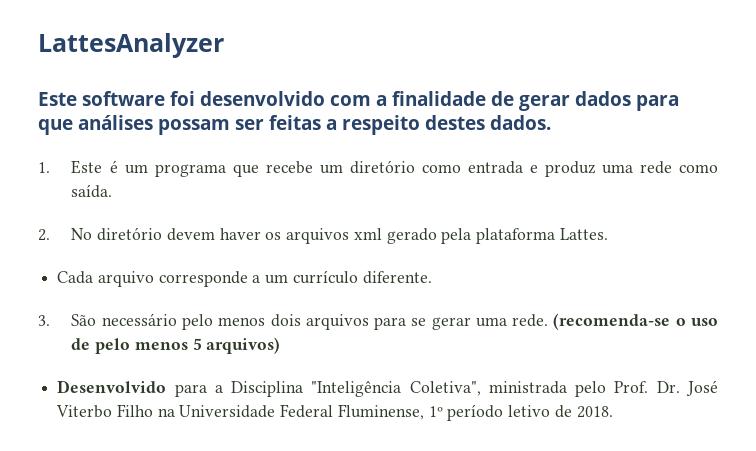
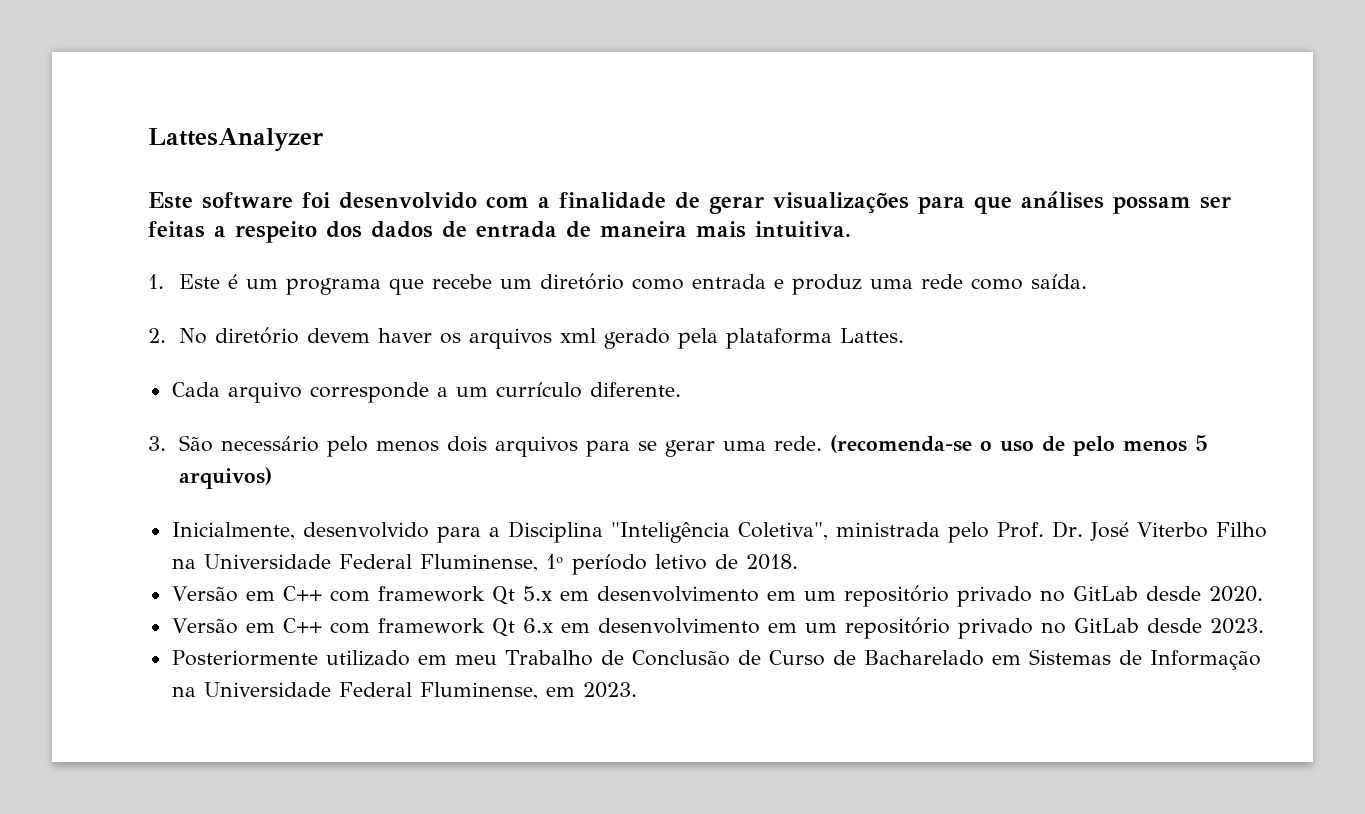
- Este software foi desenvolvido com a finalidade de gerar dados para que análises possam ser feitas a respeito destes dados.
+ Este software foi desenvolvido com a finalidade de gerar visualizações para que análises possam ser feitas a respeito dos dados de entrada de maneira mais intuitiva.
- Desenvolvido para a Disciplina "Inteligência Coletiva", ministrada pelo Prof. Dr. José Viterbo Filho na Universidade Federal Fluminense, 1º período letivo de 2018.
+ Inicialmente, desenvolvido para a Disciplina "Inteligência Coletiva", ministrada pelo Prof. Dr. José Viterbo Filho na Universidade Federal Fluminense, 1º período letivo de 2018.
+ Versão em C++ com framework Qt 5.x em desenvolvimento em um repositório privado no GitLab desde 2020.
+ Versão em C++ com framework Qt 6.x em desenvolvimento em um repositório privado no GitLab desde 2023.
+ Posteriormente utilizado em meu Trabalho de Conclusão de Curso de Bacharelado em Sistemas de Informação na Universidade Federal Fluminense, em 2023.

